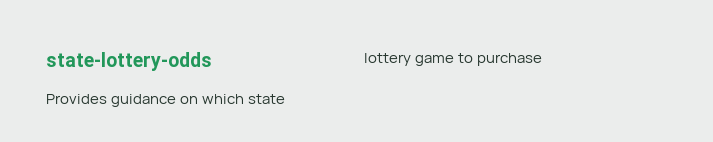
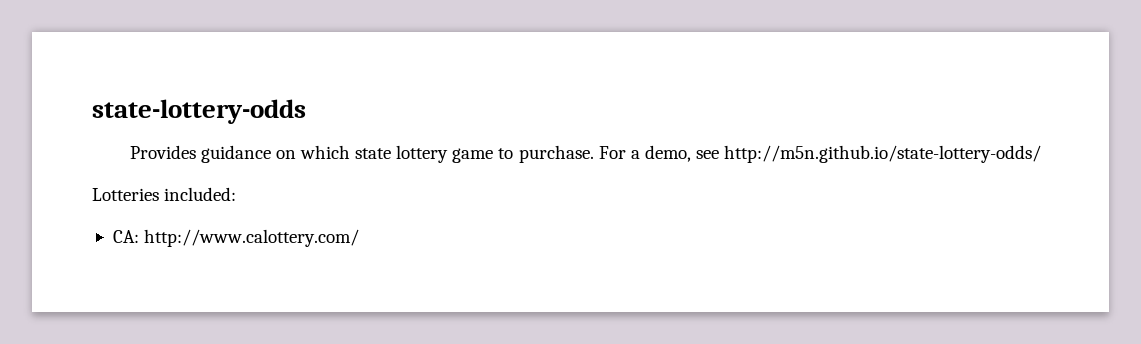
- Provides guidance on which state lottery game to purchase
+ Provides guidance on which state lottery game to purchase. For a demo, see http://m5n.github.io/state-lottery-odds/
+ Lotteries included:
+ CA: http://www.calottery.com/

